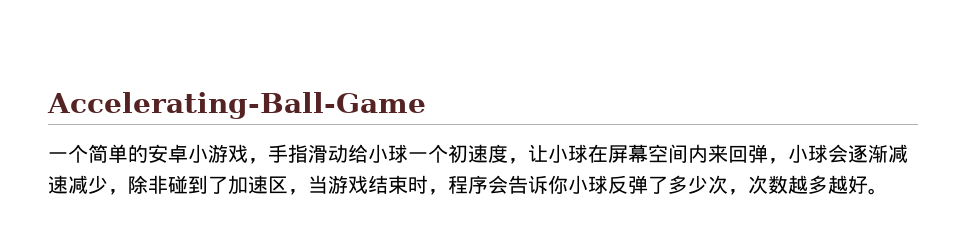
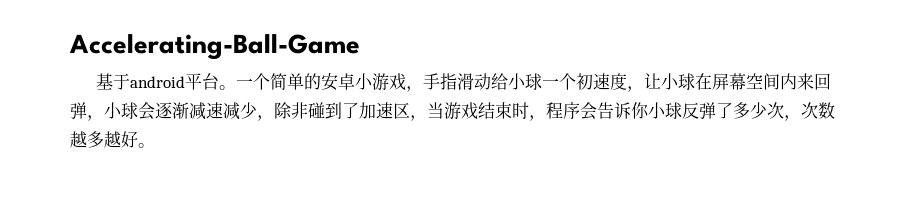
+ 基于android平台。

